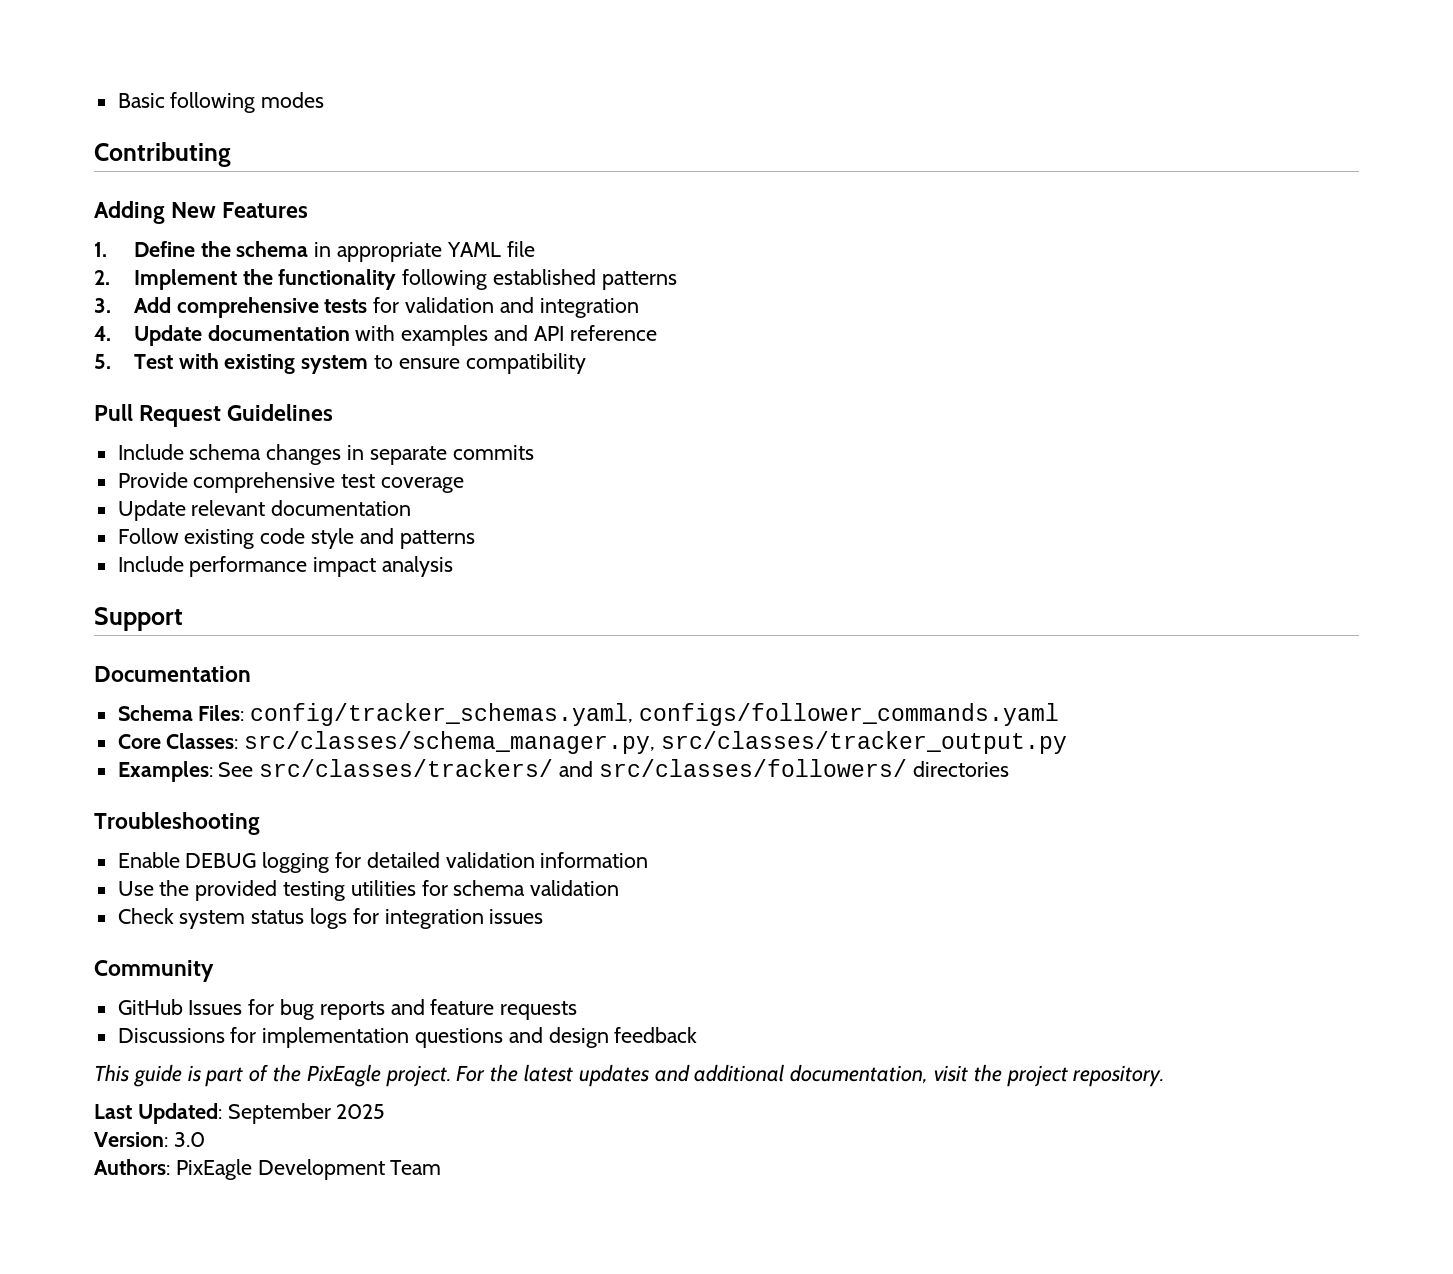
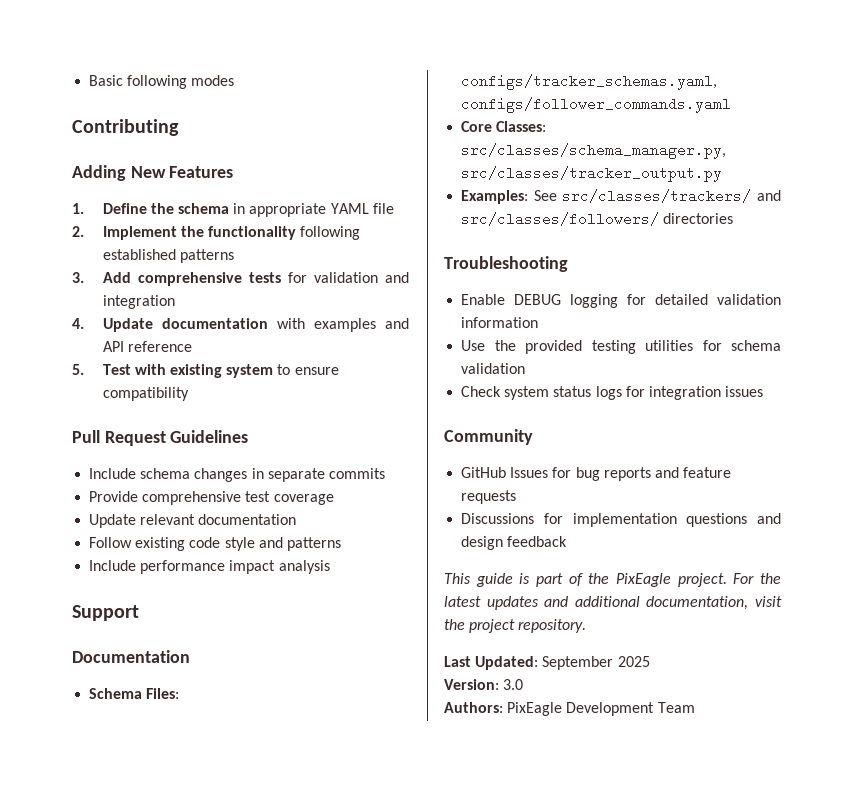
- Schema Files: config/tracker_schemas.yaml, configs/follower_commands.yaml
+ Schema Files: configs/tracker_schemas.yaml, configs/follower_commands.yaml

